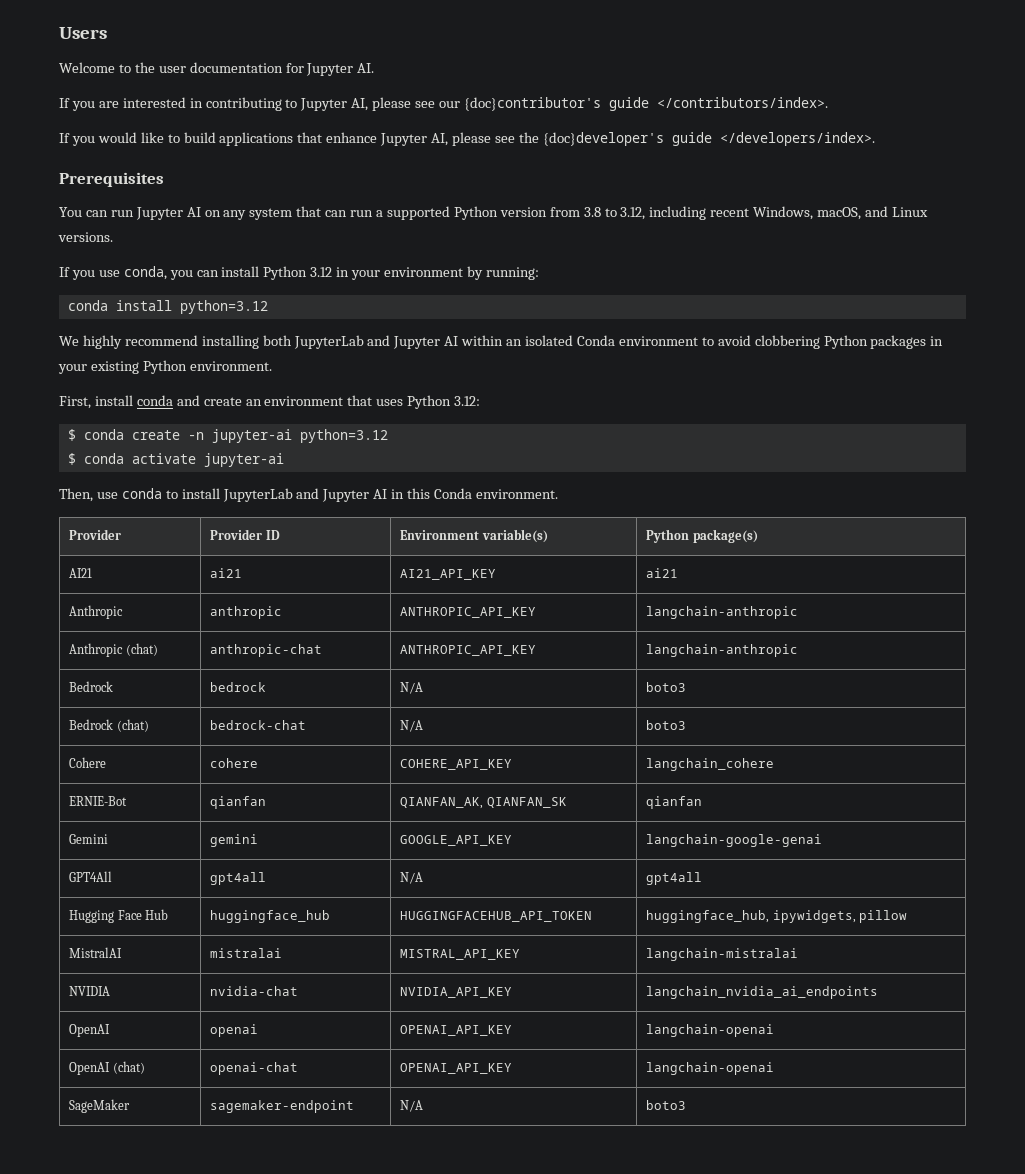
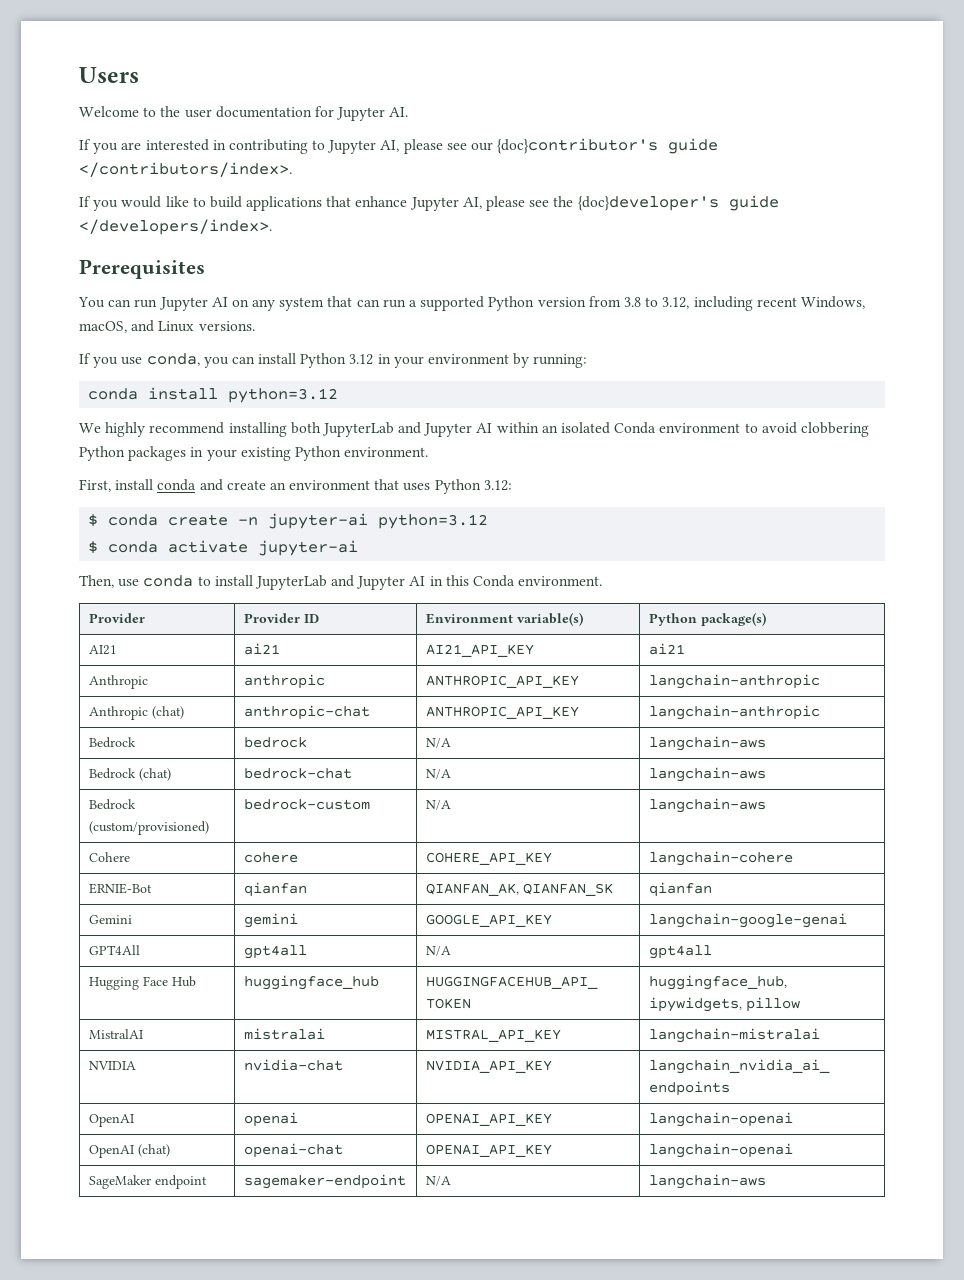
- Bedrock | bedrock | N/A | boto3
+ Bedrock | bedrock | N/A | langchain-aws
- Bedrock (chat) | bedrock-chat | N/A | boto3
+ Bedrock (chat) | bedrock-chat | N/A | langchain-aws
+ Bedrock (custom/provisioned) | bedrock-custom | N/A | langchain-aws
- Cohere | cohere | COHERE_API_KEY | langchain_cohere
+ Cohere | cohere | COHERE_API_KEY | langchain-cohere
- SageMaker | sagemaker-endpoint | N/A | boto3
+ SageMaker endpoint | sagemaker-endpoint | N/A | langchain-aws

